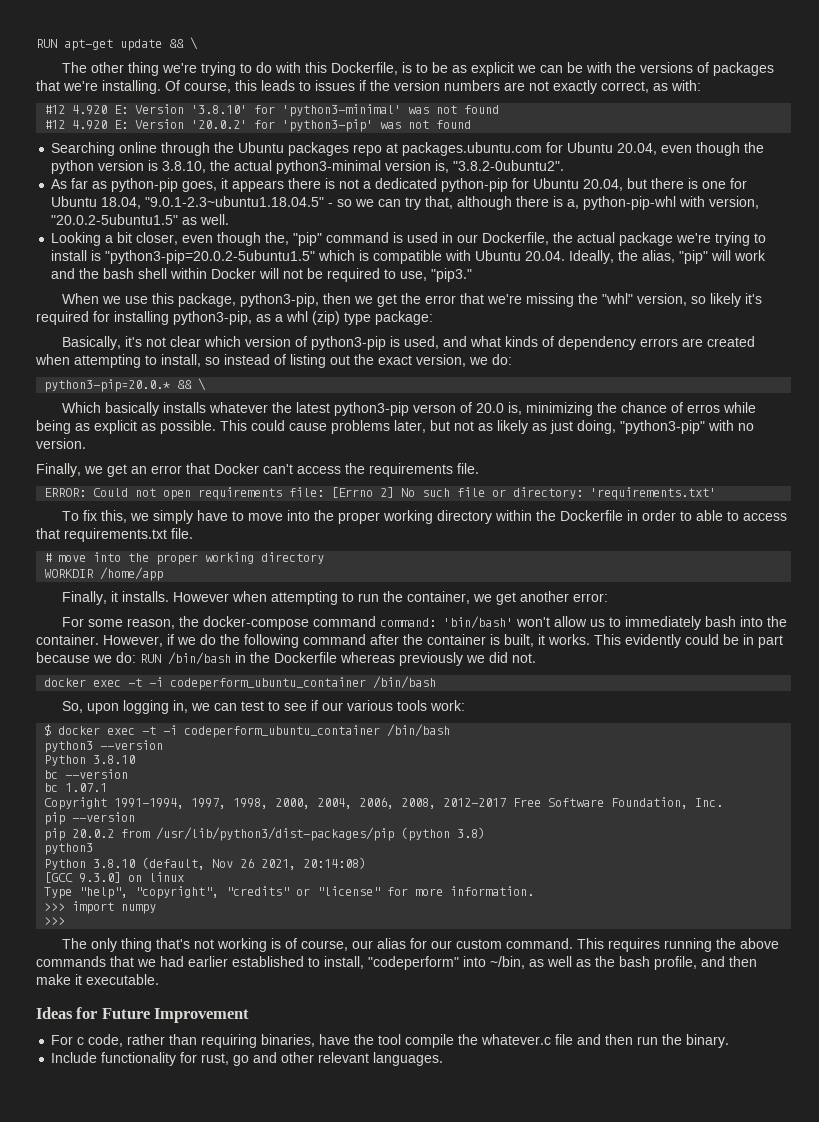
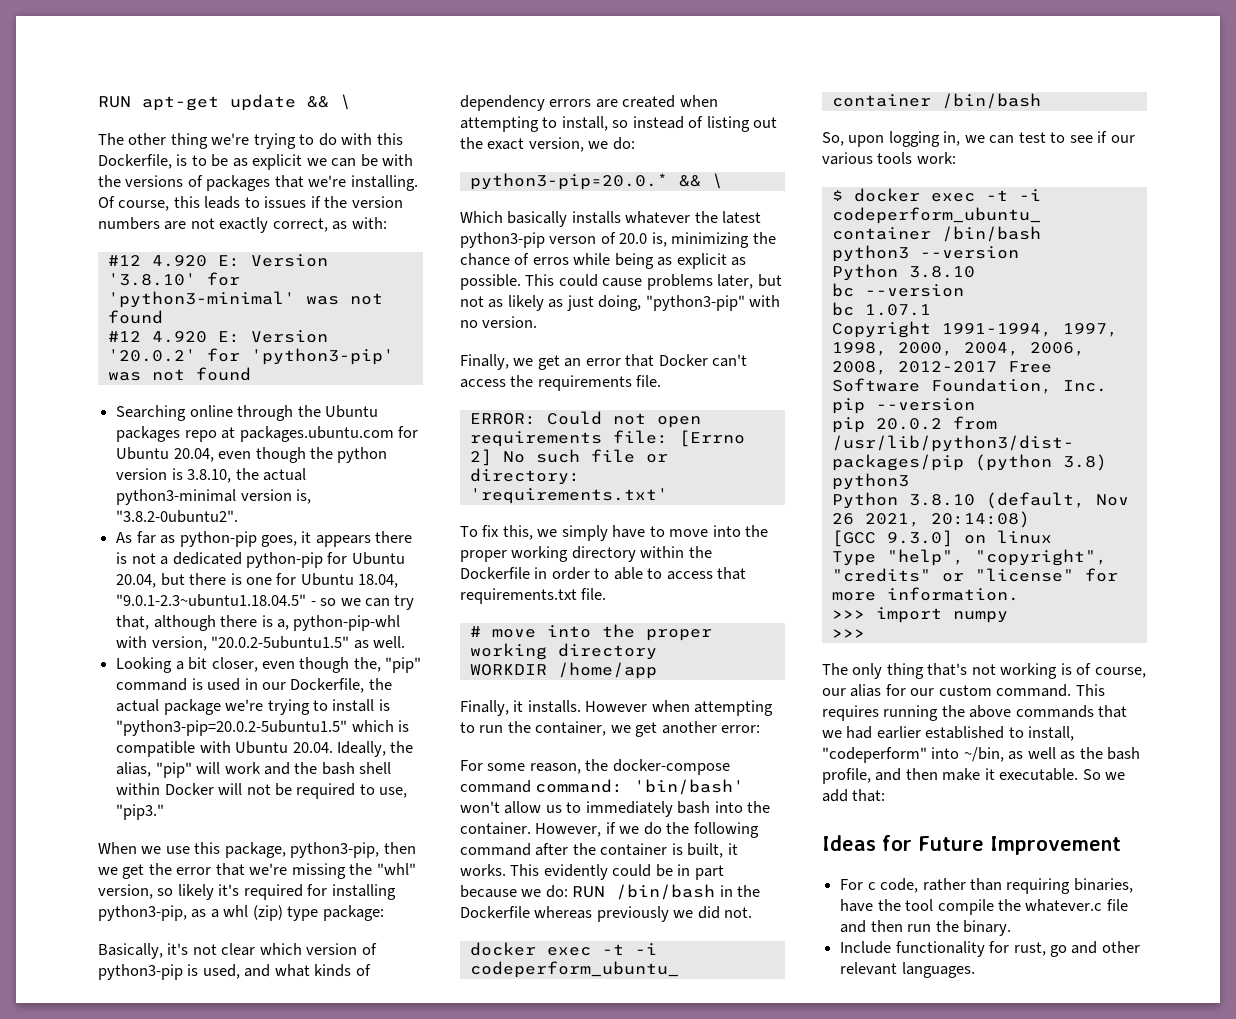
+ So we add that:

